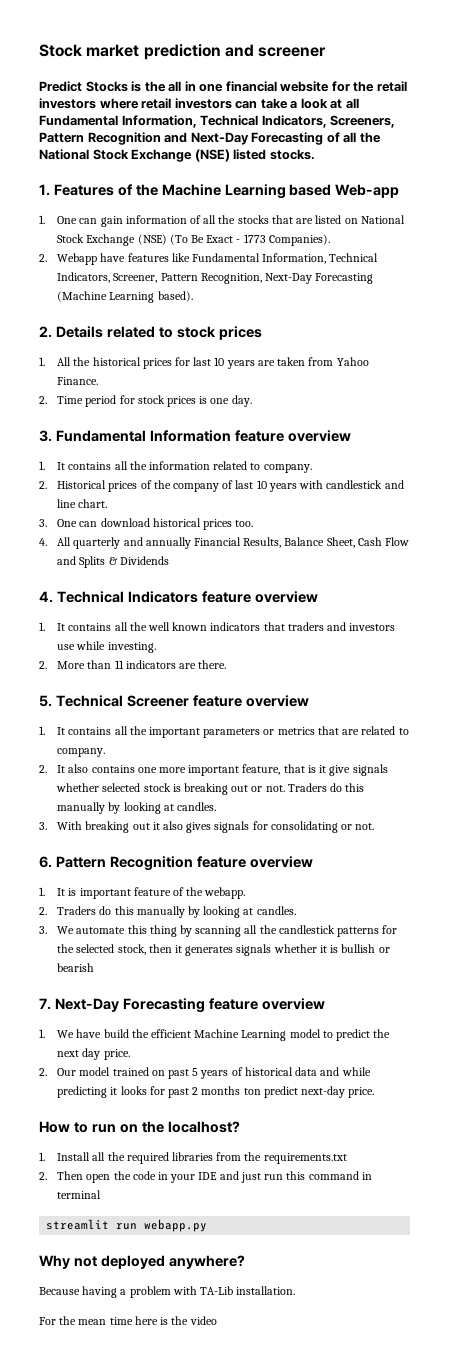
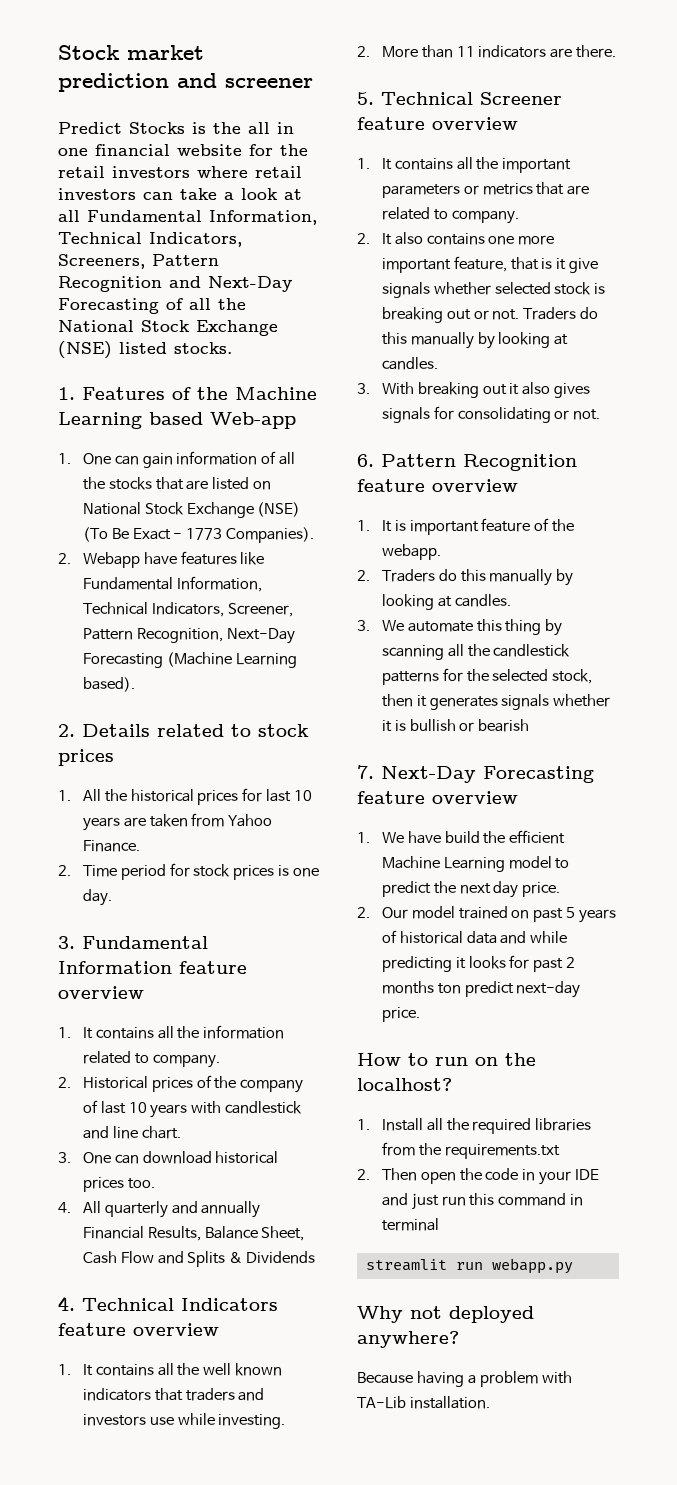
- For the mean time here is the video

